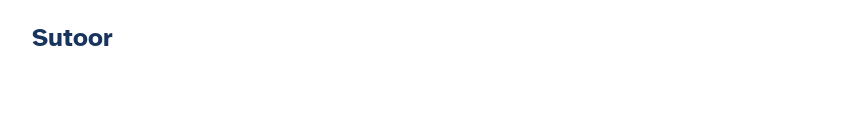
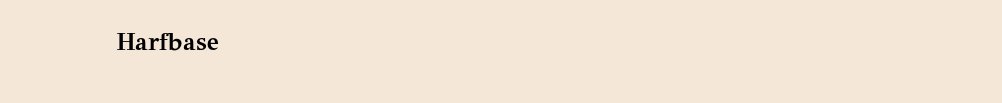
- Sutoor
+ Harfbase

